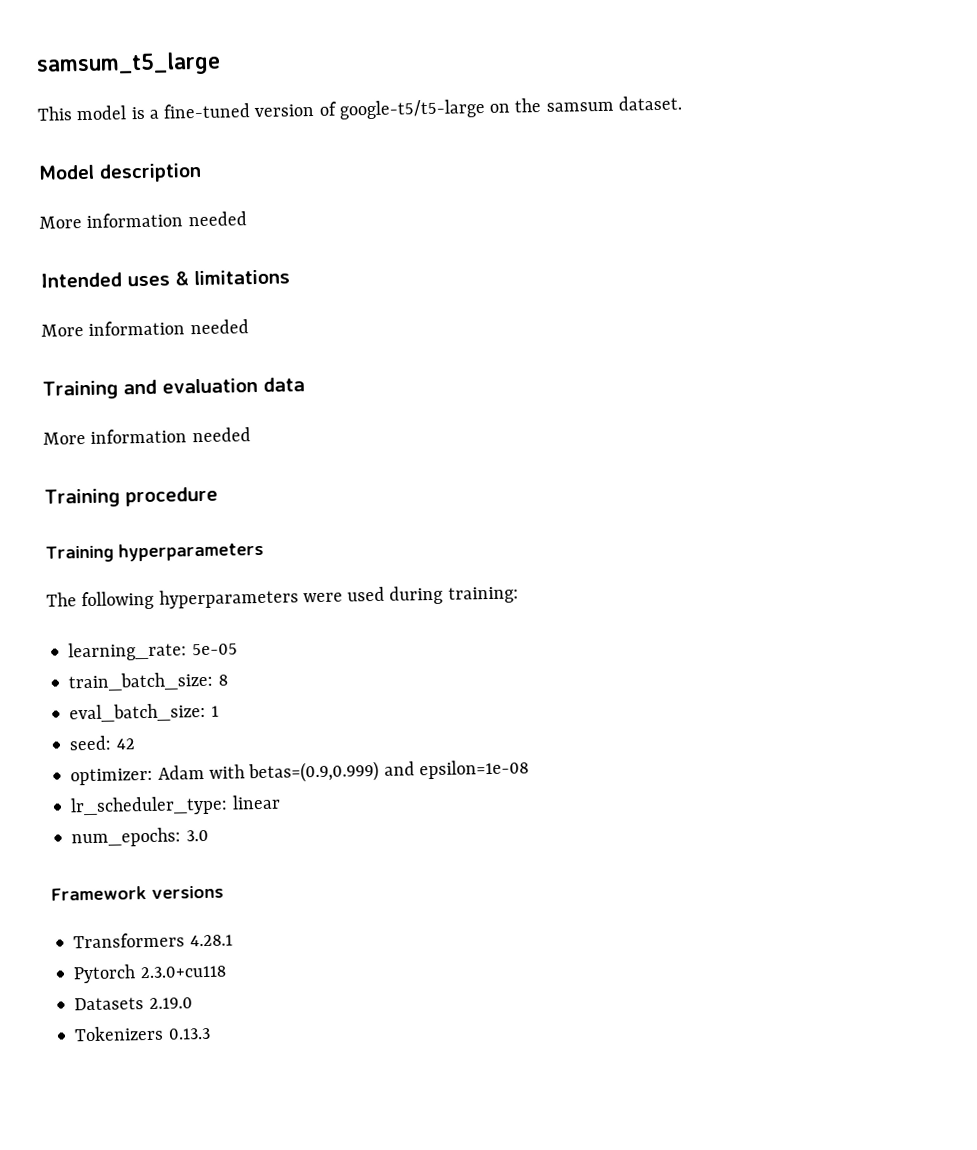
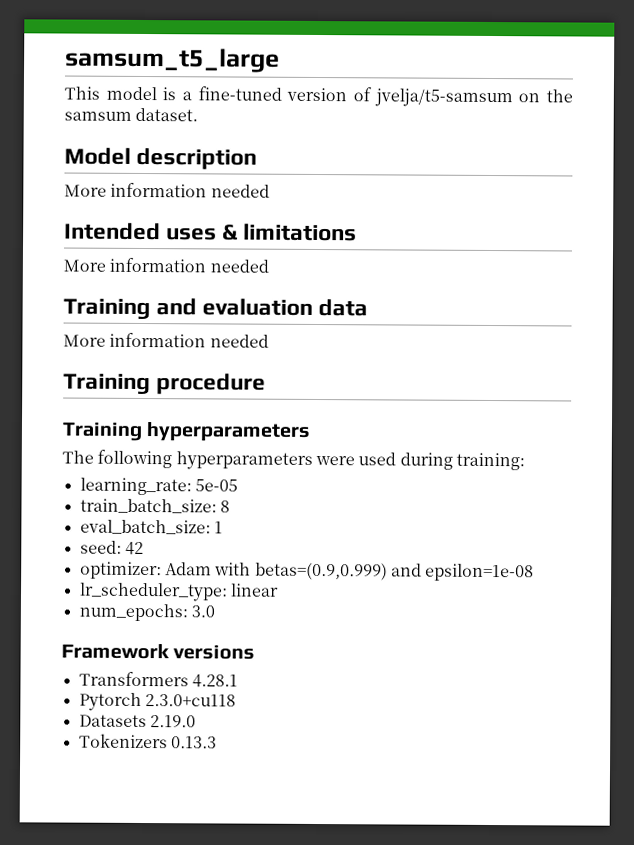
- This model is a fine-tuned version of google-t5/t5-large on the samsum dataset.
+ This model is a fine-tuned version of jvelja/t5-samsum on the samsum dataset.

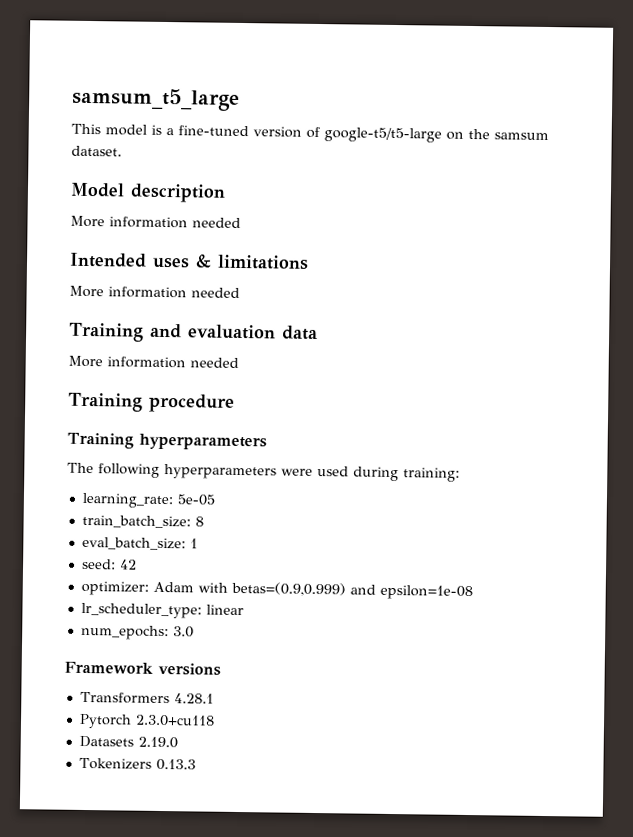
- This model is a fine-tuned version of jvelja/t5-samsum on the samsum dataset.
+ This model is a fine-tuned version of google-t5/t5-large on the samsum dataset.

